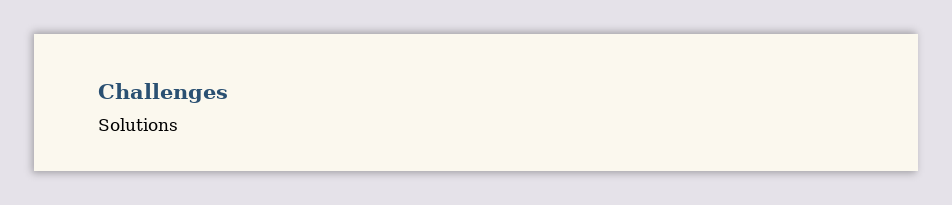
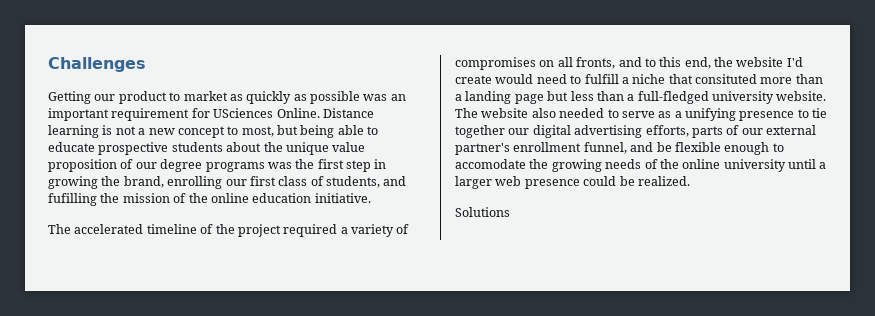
+ Getting our product to market as quickly as possible was an important requirement for USciences Online. Distance learning is not a new concept to most, but being able to educate prospective students about the unique value proposition of our degree programs was the first step in growing the brand, enrolling our first class of students, and fufilling the mission of the online education initiative.
+ The accelerated timeline of the project required a variety of compromises on all fronts, and to this end, the website I'd create would need to fulfill a niche that consituted more than a landing page but less than a full-fledged university website. The website also needed to serve as a unifying presence to tie together our digital advertising efforts, parts of our external partner's enrollment funnel, and be flexible enough to accomodate the growing needs of the online university until a larger web presence could be realized.

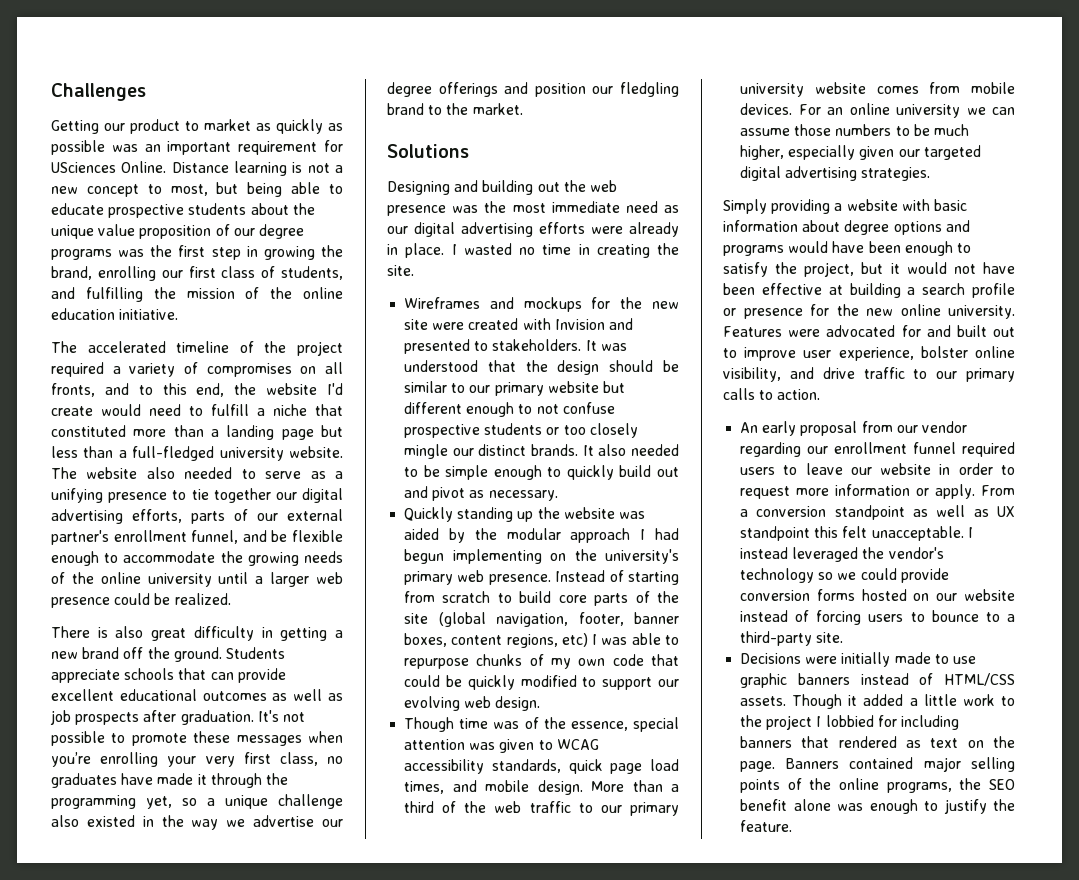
- Distance learning is not a new concept to most, but being able to educate prospective students about the unique value proposition of our degree programs was the first step in growing the brand, enrolling our first class of students, and fufilling the mission of the online education initiative.
+ Distance learning is not a new concept to most, but being able to educate prospective students about the unique value proposition of our degree programs was the first step in growing the brand, enrolling our first class of students, and fulfilling the mission of the online education initiative.
- The accelerated timeline of the project required a variety of compromises on all fronts, and to this end, the website I'd create would need to fulfill a niche that consituted more than a landing page but less than a full-fledged university website.
+ The accelerated timeline of the project required a variety of compromises on all fronts, and to this end, the website I'd create would need to fulfill a niche that constituted more than a landing page but less than a full-fledged university website.
- The website also needed to serve as a unifying presence to tie together our digital advertising efforts, parts of our external partner's enrollment funnel, and be flexible enough to accomodate the growing needs of the online university until a larger web presence could be realized.
+ The website also needed to serve as a unifying presence to tie together our digital advertising efforts, parts of our external partner's enrollment funnel, and be flexible enough to accommodate the growing needs of the online university until a larger web presence could be realized.
+ There is also great difficulty in getting a new brand off the ground. Students appreciate schools that can provide excellent educational outcomes as well as job prospects after graduation. It's not possible to promote these messages when you’re enrolling your very first class, no graduates have made it through the programming yet, so a unique challenge also existed in the way we advertise our degree offerings and position our fledgling brand to the market.
  Solutions
+ Designing and building out the web presence was the most immediate need as our digital advertising efforts were already in place. I wasted no time in creating the site.
+ Wireframes and mockups for the new site were created with Invision and presented to stakeholders. It was understood that the design should be similar to our primary website but different enough to not confuse prospective students or too closely mingle our distinct brands. It also needed to be simple enough to quickly build out and pivot as necessary.
+ Quickly standing up the website was aided by the modular approach I had begun implementing on the university's primary web presence. Instead of starting from scratch to build core parts of the site (global navigation, footer, banner boxes, content regions, etc) I was able to repurpose chunks of my own code that could be quickly modified to support our evolving web design.
+ Though time was of the essence, special attention was given to WCAG accessibility standards, quick page load times, and mobile design. More than a third of the web traffic to our primary university website comes from mobile devices. For an online university we can assume those numbers to be much higher, especially given our targeted digital advertising strategies.
+ Simply providing a website with basic information about degree options and programs would have been enough to satisfy the project, but it would not have been effective at building a search profile or presence for the new online university. Features were advocated for and built out to improve user experience, bolster online visibility, and drive traffic to our primary calls to action.
+ An early proposal from our vendor regarding our enrollment funnel required users to leave our website in order to request more information or apply. From a conversion standpoint as well as UX standpoint this felt unacceptable. I instead leveraged the vendor's technology so we could provide conversion forms hosted on our website instead of forcing users to bounce to a third-party site.
+ Decisions were initially made to use graphic banners instead of HTML/CSS assets. Though it added a little work to the project I lobbied for including banners that rendered as text on the page. Banners contained major selling points of the online programs, the SEO benefit alone was enough to justify the feature.

